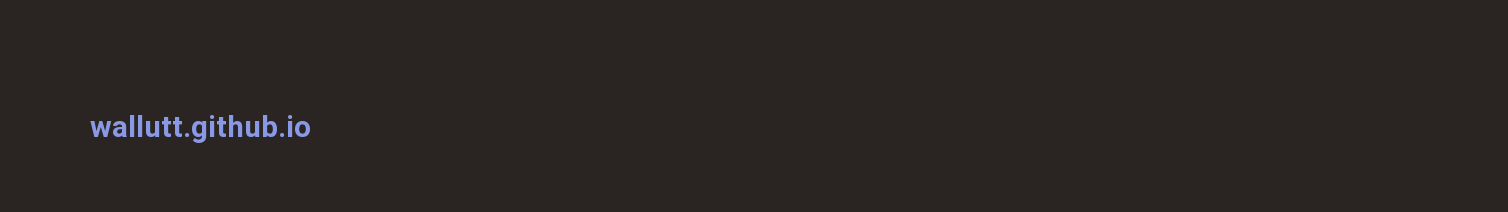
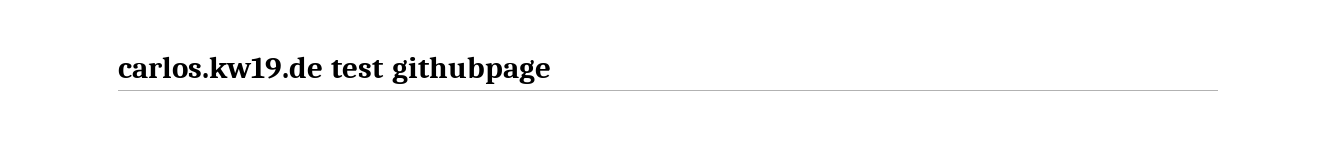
- wallutt.github.io
+ carlos.kw19.de test githubpage

